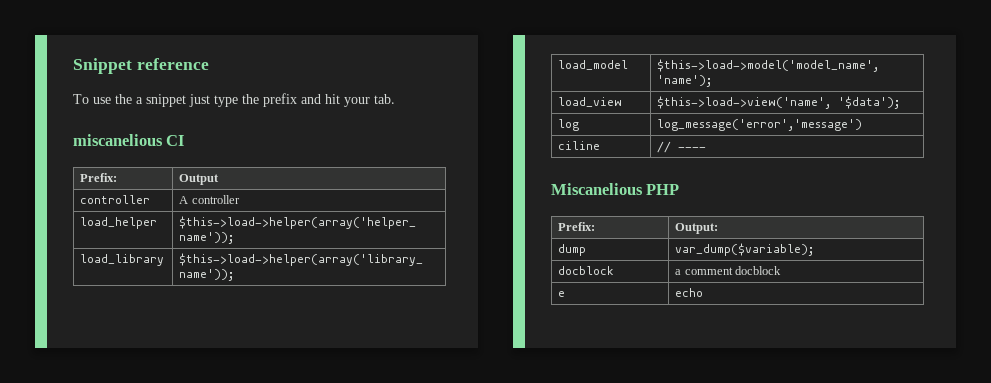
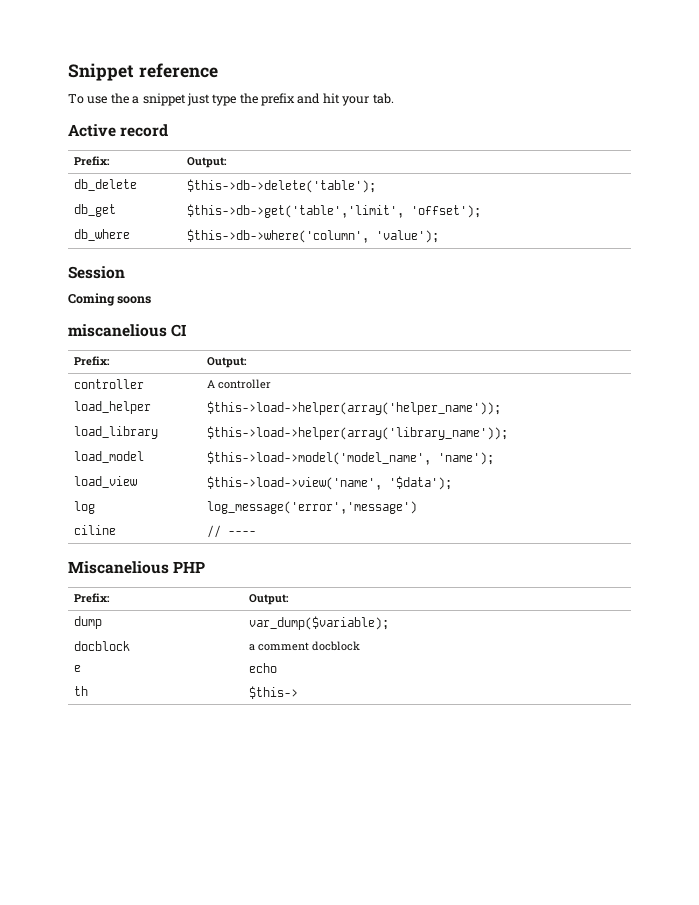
+ Active record
+ Prefix: | Output:
+ db_delete | $this->db->delete('table');
+ db_get | $this->db->get('table','limit', 'offset');
+ db_where | $this->db->where('column', 'value');
+ Session
+ Coming soons
  miscanelious CI
- Prefix: | Output
+ Prefix: | Output:
+ th | $this->

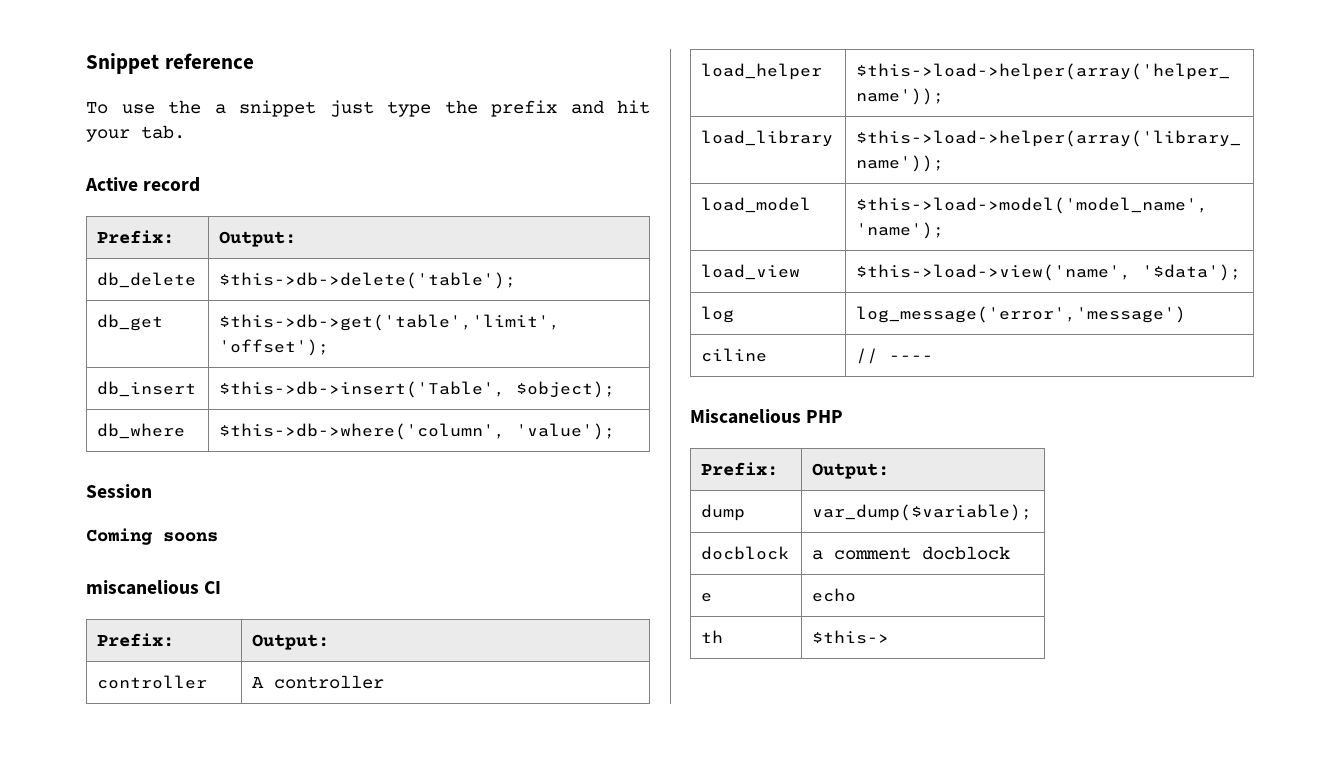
+ db_insert | $this->db->insert('Table', $object);

